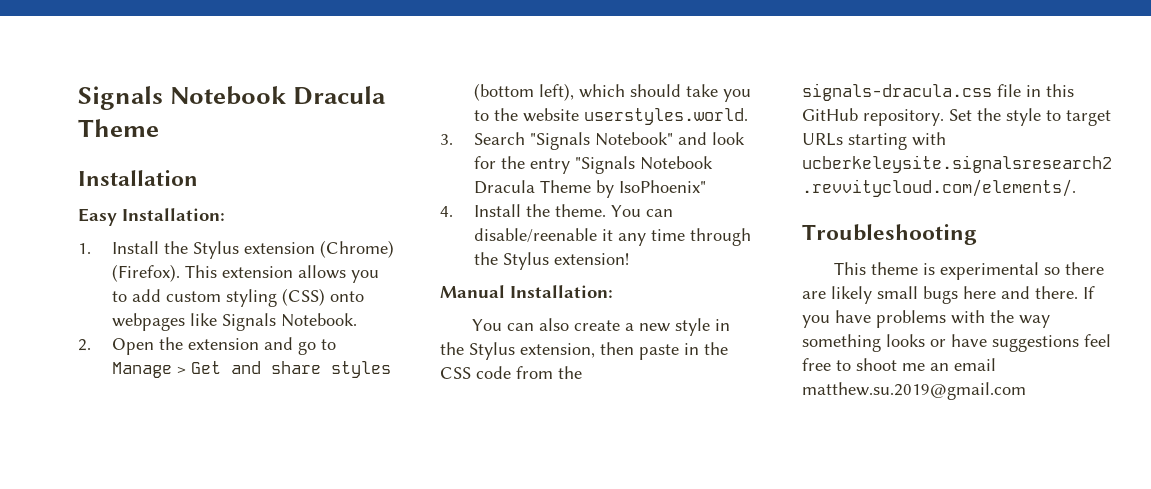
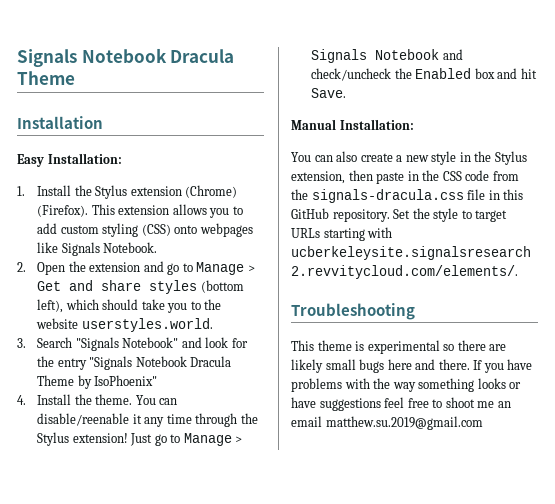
+ Just go to Manage > Signals Notebook and check/uncheck the Enabled box and hit Save.

